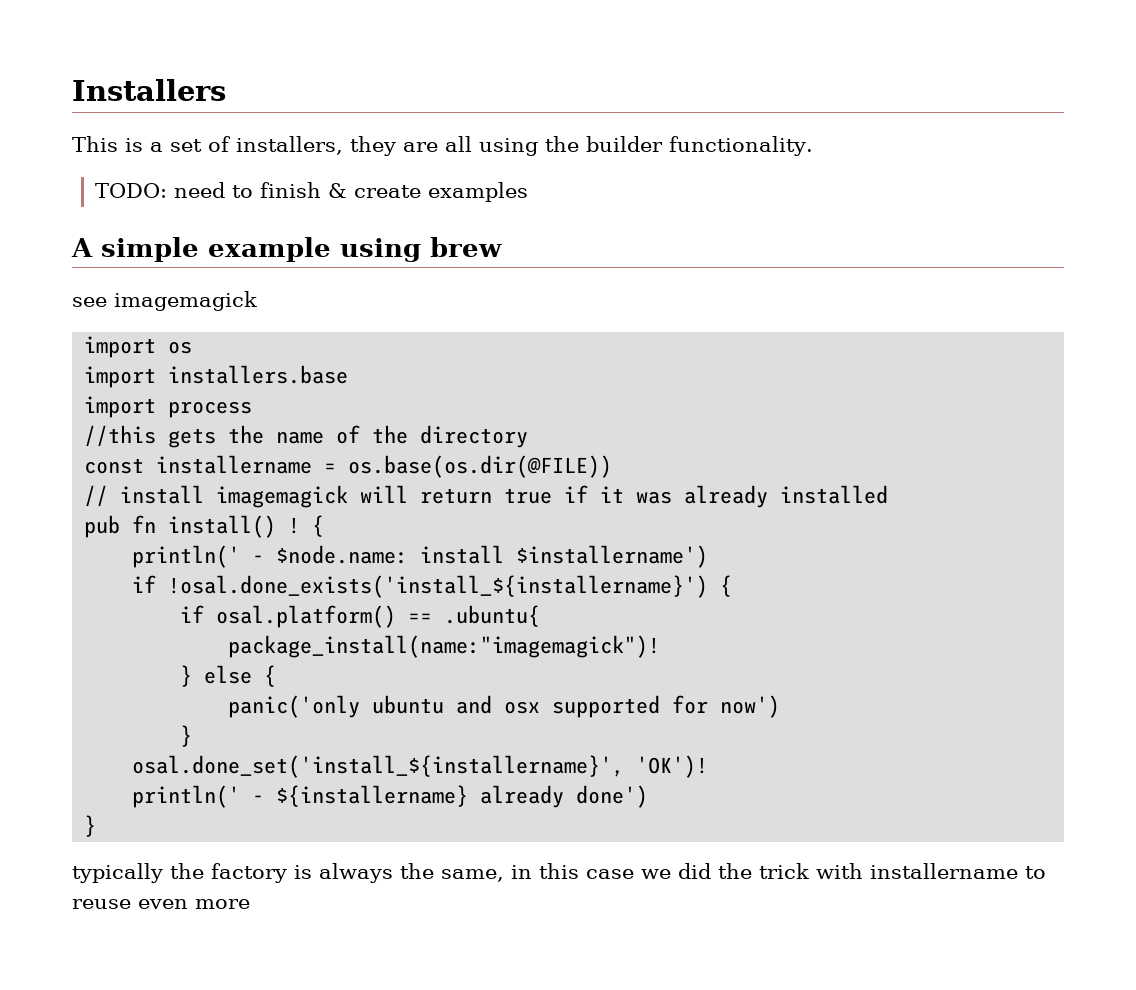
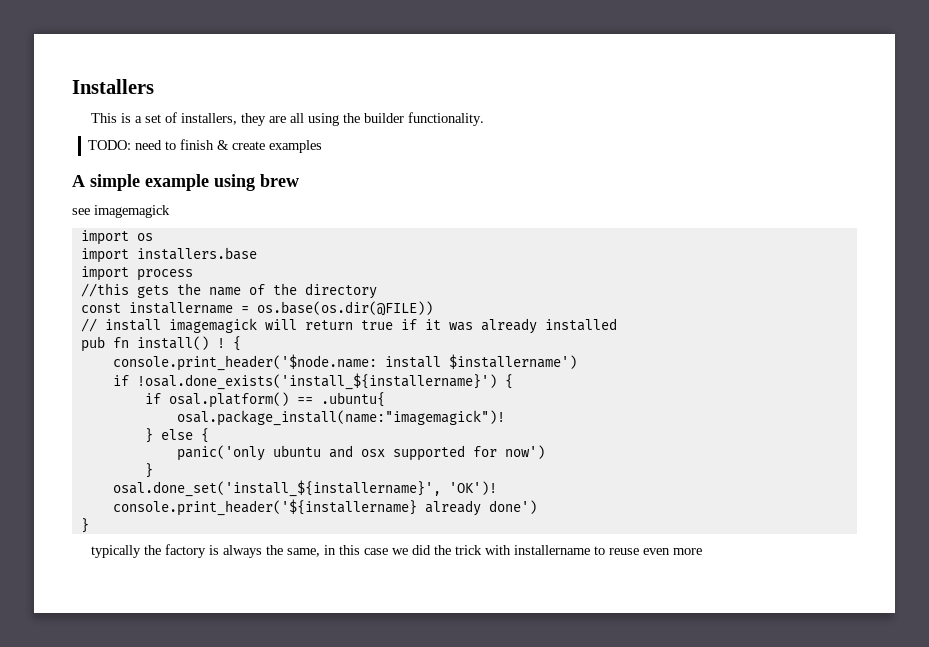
- println(' - $node.name: install $installername')
+ console.print_header('$node.name: install $installername')
- package_install(name:"imagemagick")!
+ osal.package_install(name:"imagemagick")!
- println(' - ${installername} already done')
+ console.print_header('${installername} already done')

